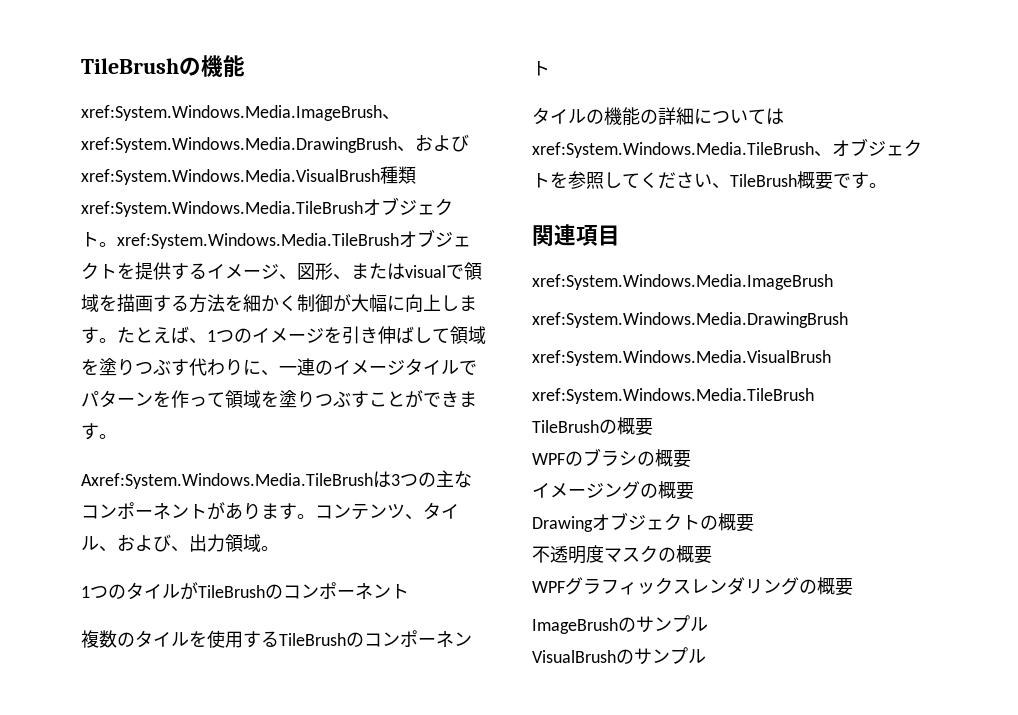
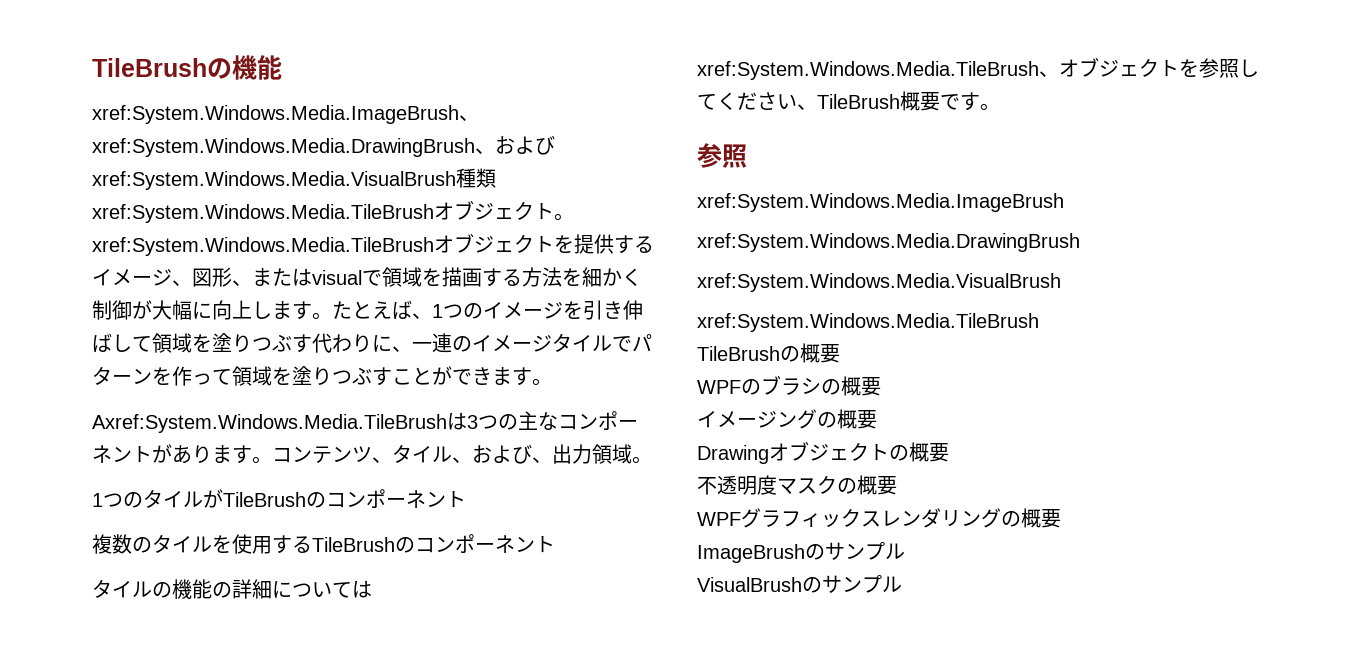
  タイルの機能の詳細についてはxref:System.Windows.Media.TileBrush、オブジェクトを参照してください、TileBrush概要です。
- 関連項目
+ 参照

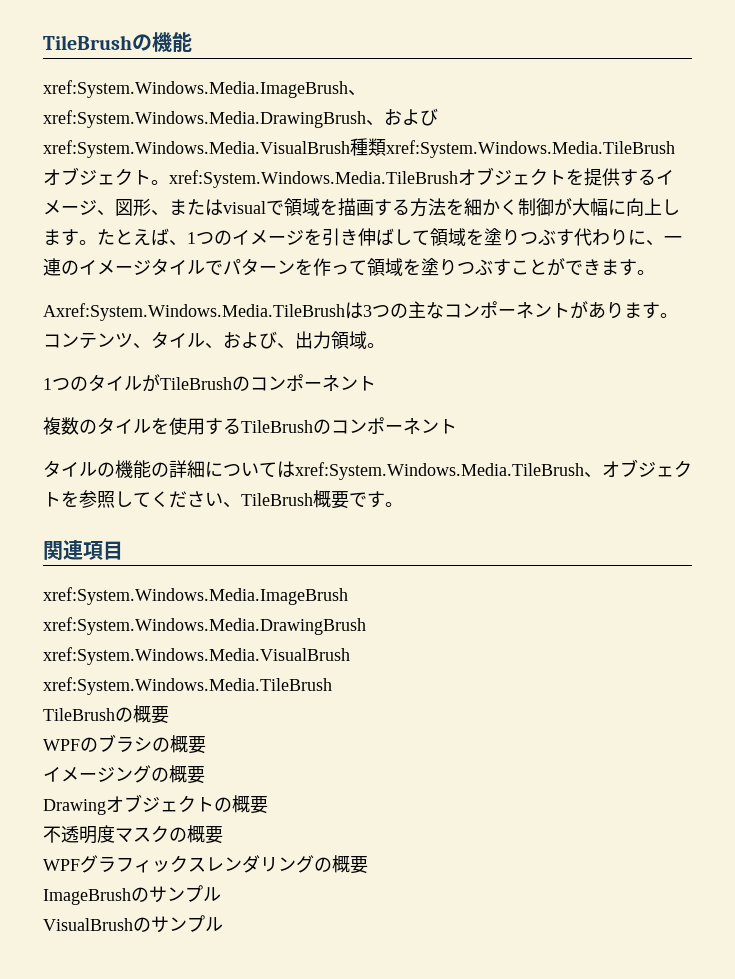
  タイルの機能の詳細についてはxref:System.Windows.Media.TileBrush、オブジェクトを参照してください、TileBrush概要です。
- 参照
+ 関連項目

